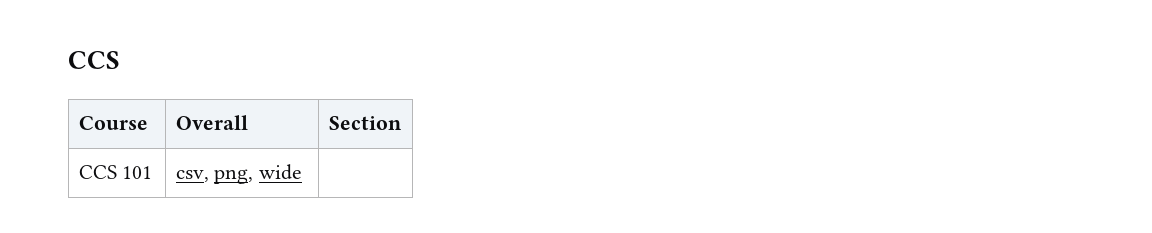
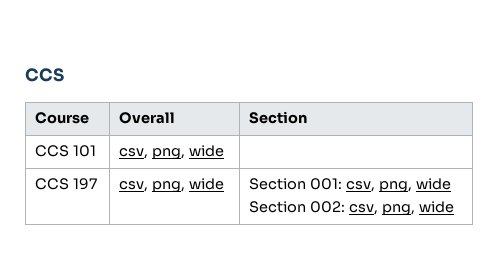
+ CCS 197 | csv, png, wide | Section 001: csv, png, wide
+ Section 002: csv, png, wide

